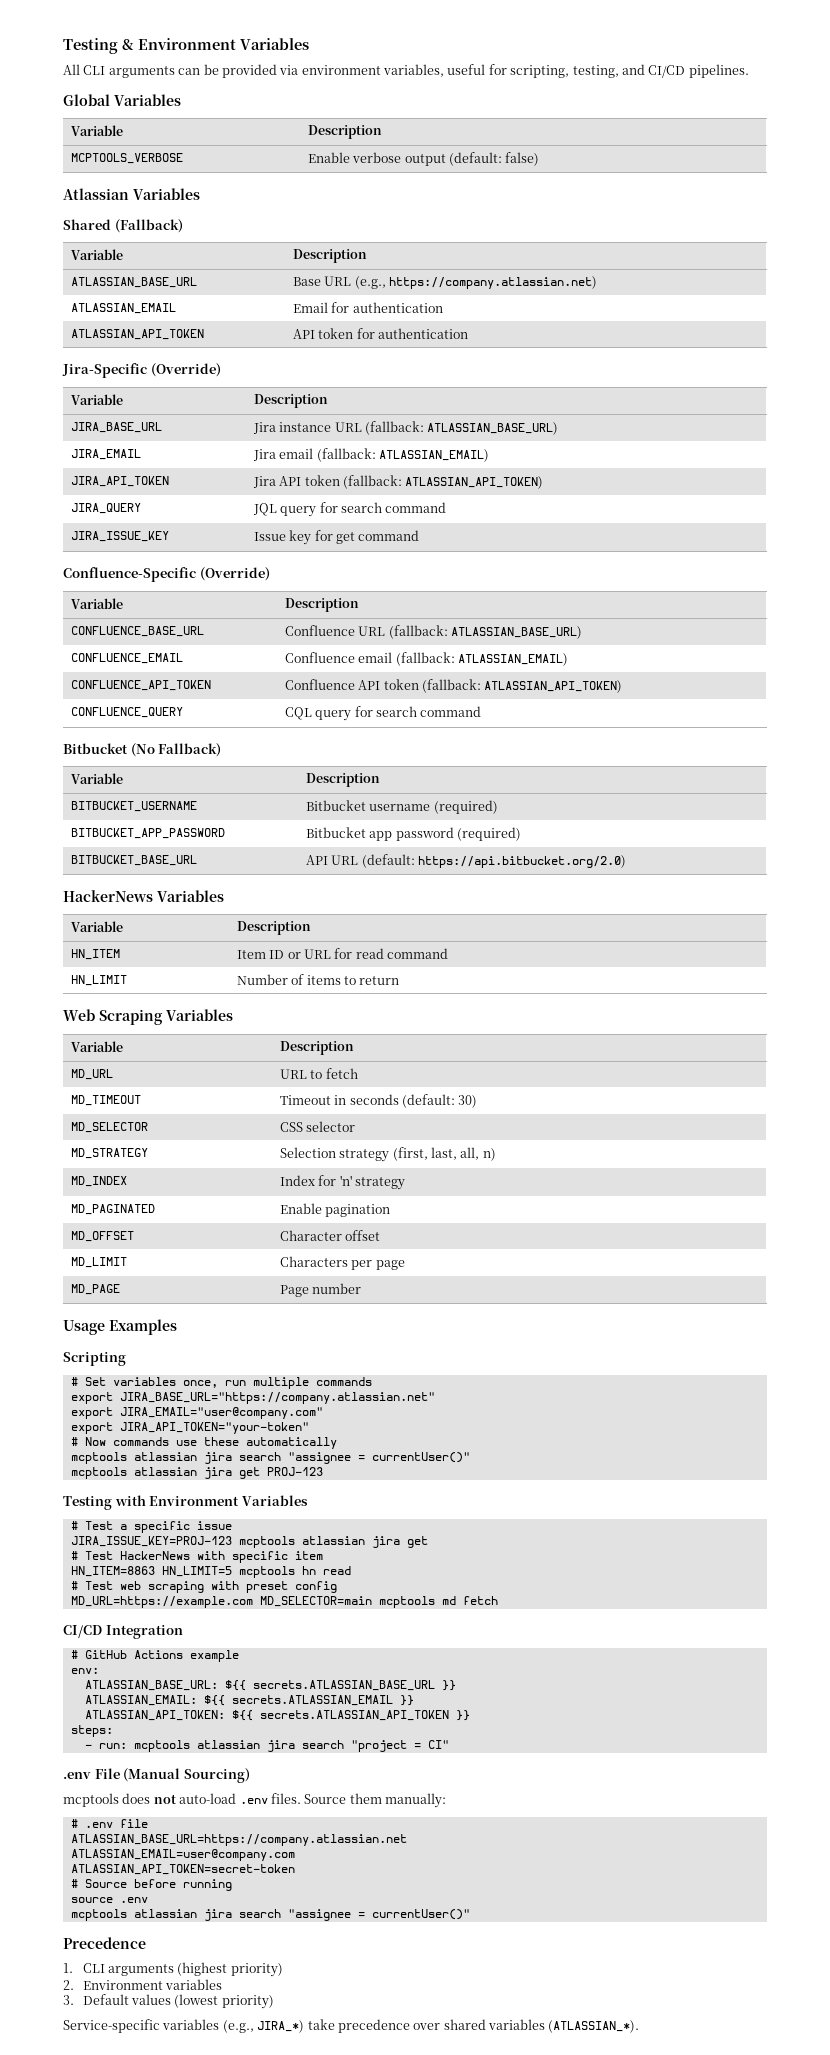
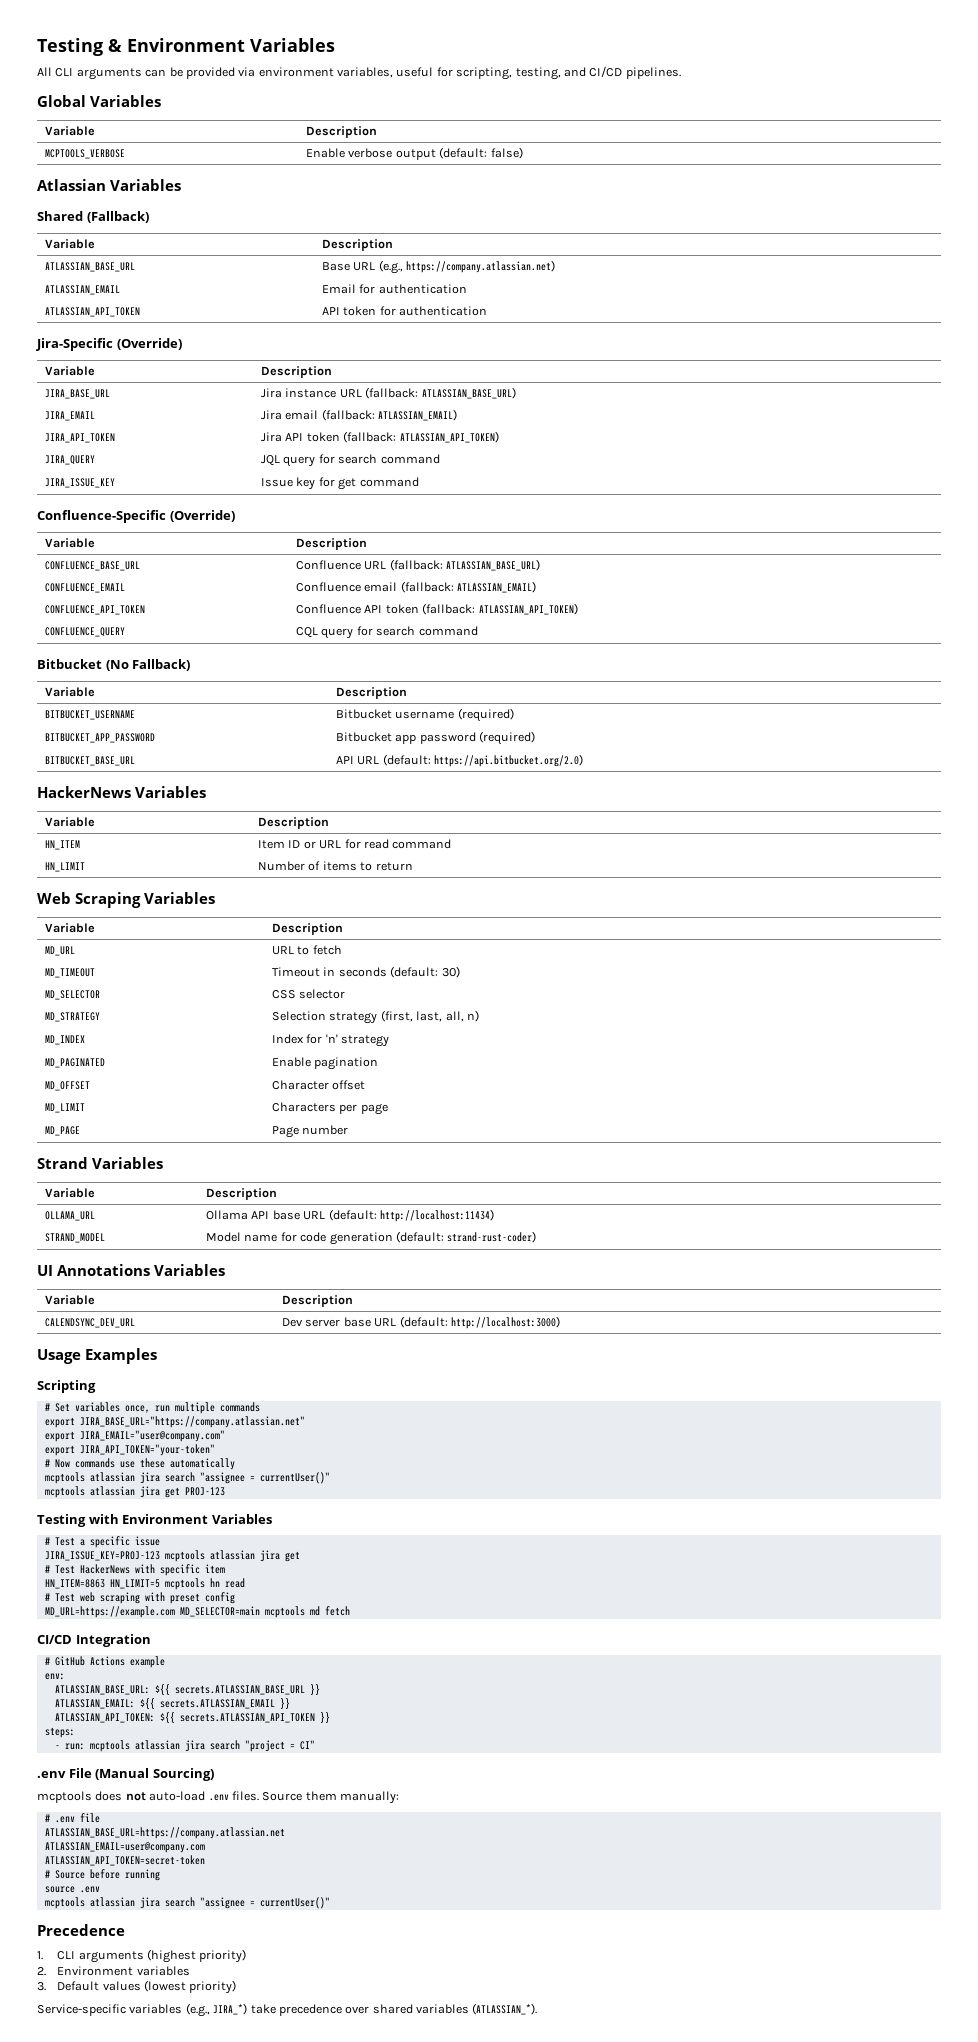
+ Strand Variables
+ Variable | Description
+ OLLAMA_URL | Ollama API base URL (default: http://localhost:11434)
+ STRAND_MODEL | Model name for code generation (default: strand-rust-coder)
+ UI Annotations Variables
+ Variable | Description
+ CALENDSYNC_DEV_URL | Dev server base URL (default: http://localhost:3000)

